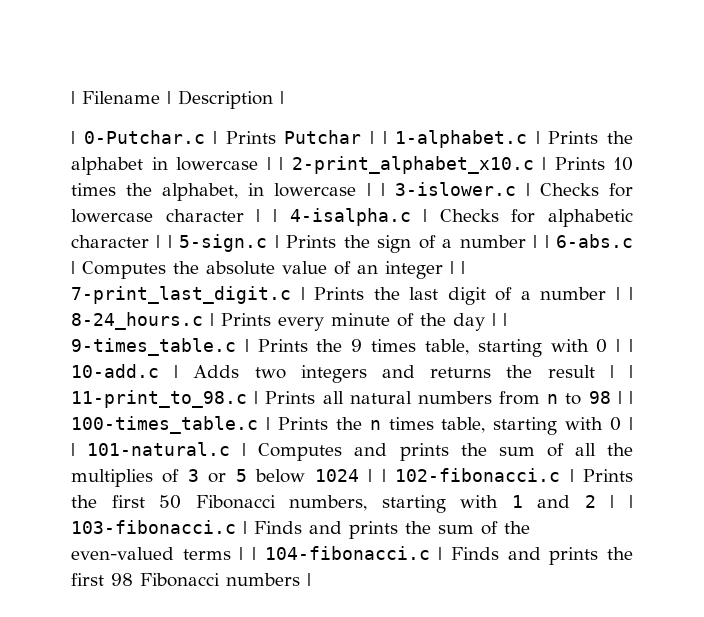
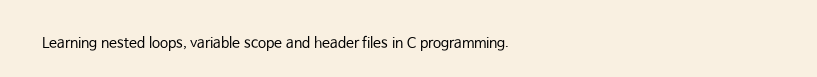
- | Filename | Description |
- | 0-Putchar.c | Prints Putchar | | 1-alphabet.c | Prints the alphabet in lowercase | | 2-print_alphabet_x10.c | Prints 10 times the alphabet, in lowercase | | 3-islower.c | Checks for lowercase character | | 4-isalpha.c | Checks for alphabetic character | | 5-sign.c | Prints the sign of a number | | 6-abs.c | Computes the absolute value of an integer | | 7-print_last_digit.c | Prints the last digit of a number | | 8-24_hours.c | Prints every minute of the day | | 9-times_table.c | Prints the 9 times table, starting with 0 | | 10-add.c | Adds two integers and returns the result | | 11-print_to_98.c | Prints all natural numbers from n to 98 | | 100-times_table.c | Prints the n times table, starting with 0 | | 101-natural.c | Computes and prints the sum of all the multiplies of 3 or 5 below 1024 | | 102-fibonacci.c | Prints the first 50 Fibonacci numbers, starting with 1 and 2 | | 103-fibonacci.c | Finds and prints the sum of the even-valued terms | | 104-fibonacci.c | Finds and prints the first 98 Fibonacci numbers |
+ Learning nested loops, variable scope and header files in C programming.

